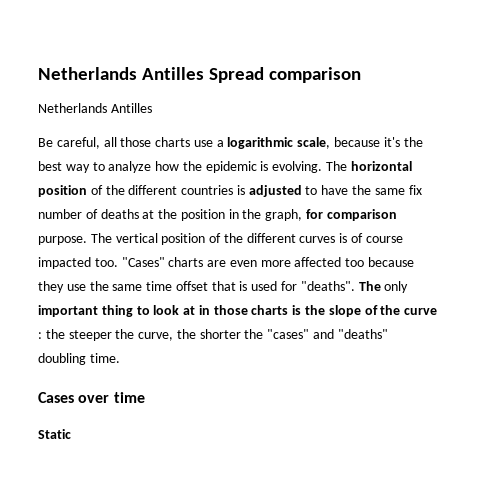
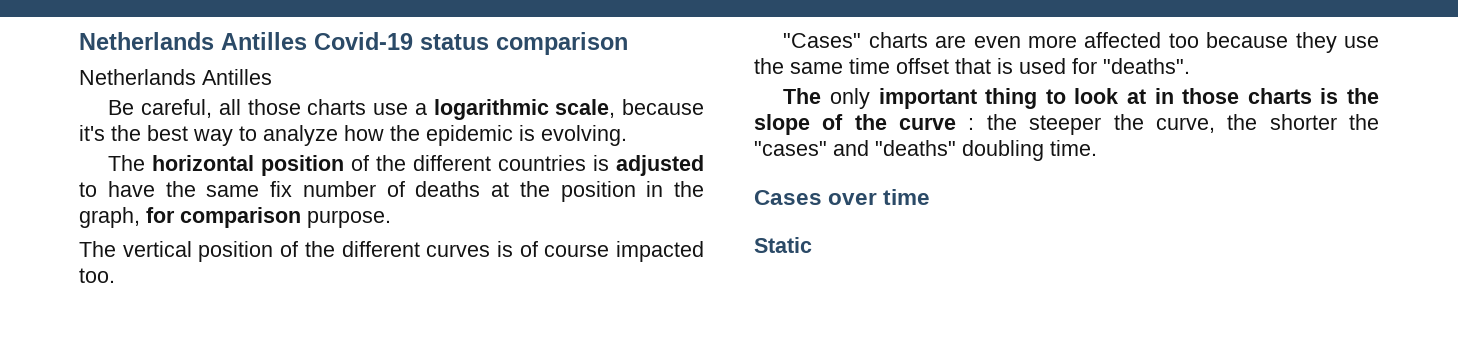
- Netherlands Antilles Spread comparison
+ Netherlands Antilles Covid-19 status comparison
- Be careful, all those charts use a logarithmic scale, because it's the best way to analyze how the epidemic is evolving. The horizontal position of the different countries is adjusted to have the same fix number of deaths at the position in the graph, for comparison purpose. The vertical position of the different curves is of course impacted too. "Cases" charts are even more affected too because they use the same time offset that is used for "deaths". The only important thing to look at in those charts is the slope of the curve :
+ Be careful, all those charts use a logarithmic scale, because it's the best way to analyze how the epidemic is evolving.
+ The horizontal position of the different countries is adjusted to have the same fix number of deaths at the position in the graph, for comparison purpose.
+ The vertical position of the different curves is of course impacted too.
+ "Cases" charts are even more affected too because they use the same time offset that is used for "deaths".
+ The only important thing to look at in those charts is the slope of the curve :

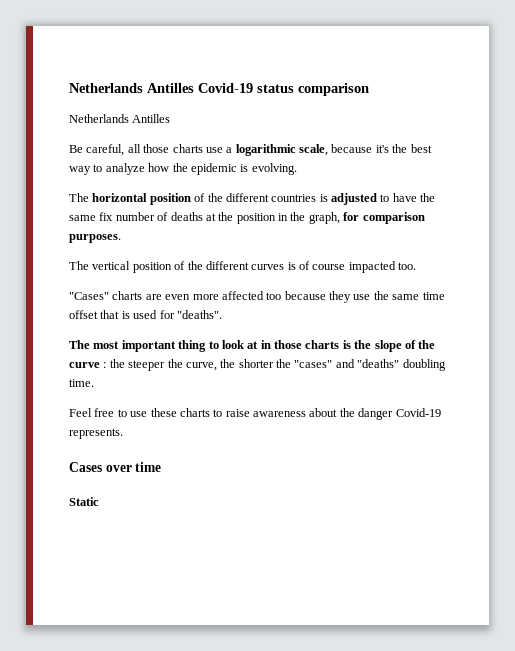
- The horizontal position of the different countries is adjusted to have the same fix number of deaths at the position in the graph, for comparison purpose.
+ The horizontal position of the different countries is adjusted to have the same fix number of deaths at the position in the graph, for comparison purposes.
- The only important thing to look at in those charts is the slope of the curve : the steeper the curve, the shorter the "cases" and "deaths" doubling time.
+ The most important thing to look at in those charts is the slope of the curve : the steeper the curve, the shorter the "cases" and "deaths" doubling time.
+ Feel free to use these charts to raise awareness about the danger Covid-19 represents.

